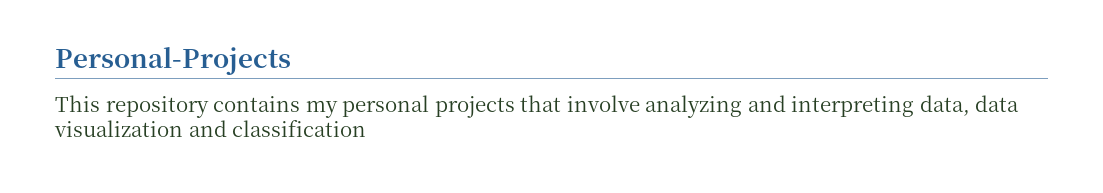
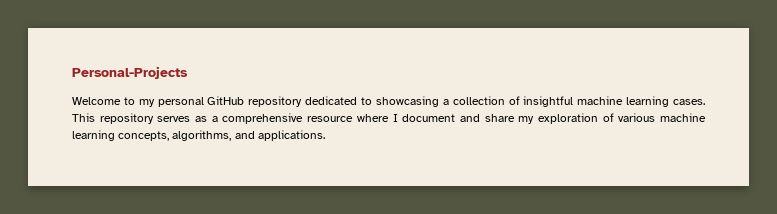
- This repository contains my personal projects that involve analyzing and interpreting data, data visualization and classification
+ Welcome to my personal GitHub repository dedicated to showcasing a collection of insightful machine learning cases. This repository serves as a comprehensive resource where I document and share my exploration of various machine learning concepts, algorithms, and applications.

